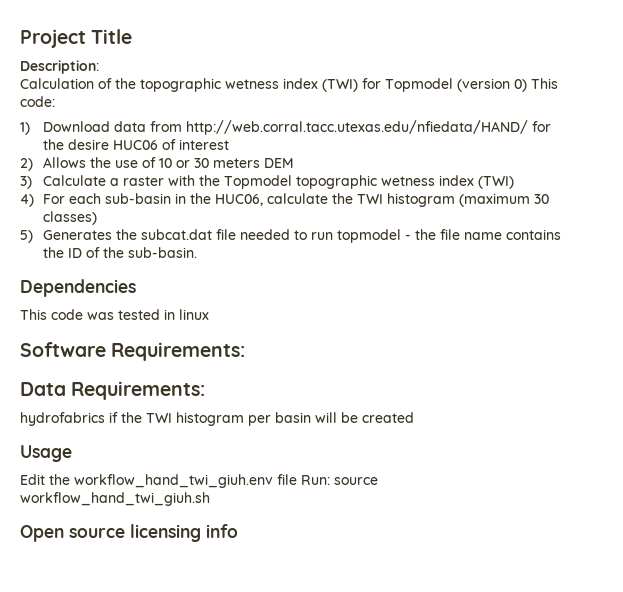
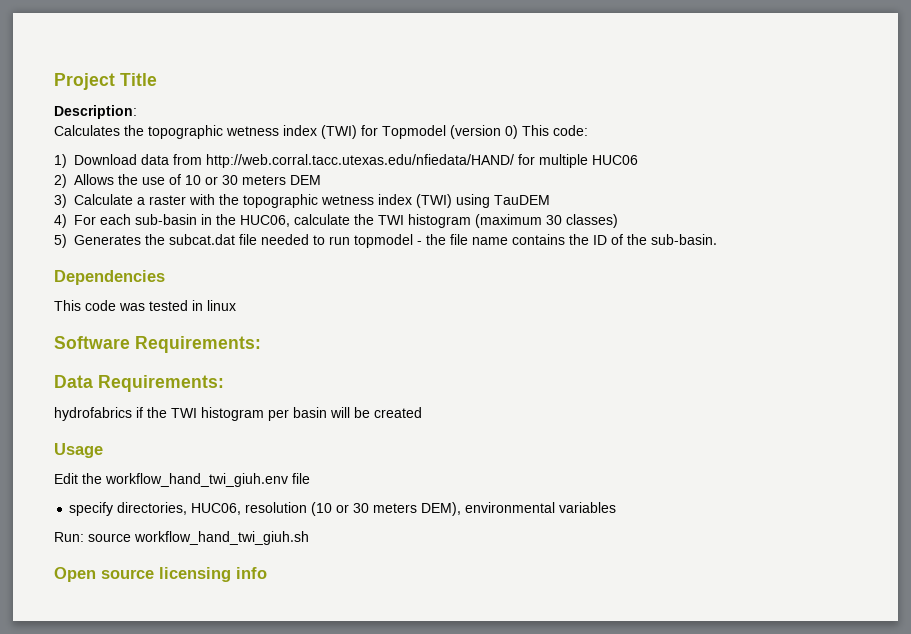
- Calculation of the topographic wetness index (TWI) for Topmodel (version 0) This code:
+ Calculates the topographic wetness index (TWI) for Topmodel (version 0) This code:
- 1) Download data from http://web.corral.tacc.utexas.edu/nfiedata/HAND/ for the desire HUC06 of interest
+ 1) Download data from http://web.corral.tacc.utexas.edu/nfiedata/HAND/ for multiple HUC06
- 3) Calculate a raster with the Topmodel topographic wetness index (TWI)
+ 3) Calculate a raster with the topographic wetness index (TWI) using TauDEM
- Edit the workflow_hand_twi_giuh.env file Run: source workflow_hand_twi_giuh.sh
+ Edit the workflow_hand_twi_giuh.env file
+ specify directories, HUC06, resolution (10 or 30 meters DEM), environmental variables
+ Run: source workflow_hand_twi_giuh.sh

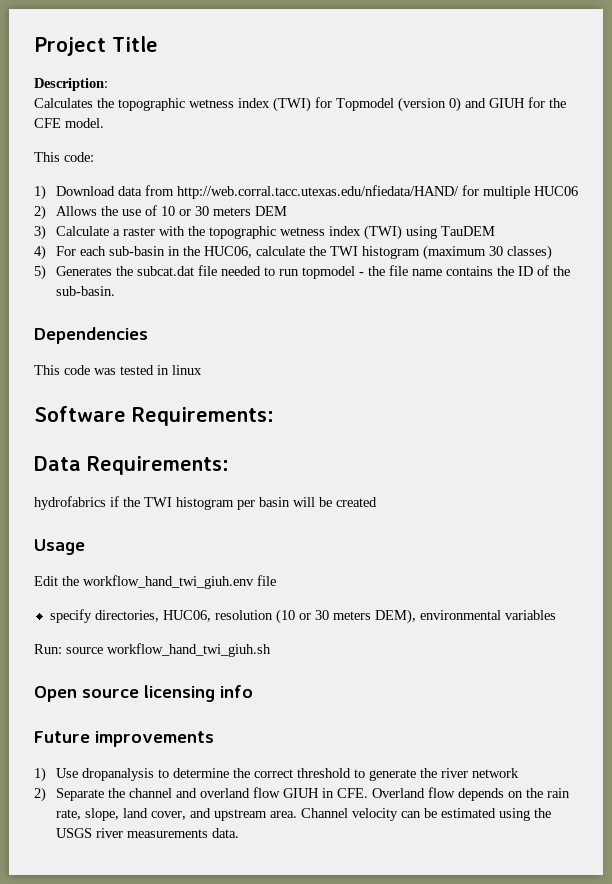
- Calculates the topographic wetness index (TWI) for Topmodel (version 0) This code:
+ Calculates the topographic wetness index (TWI) for Topmodel (version 0) and GIUH for the CFE model.
+ This code:
+ Future improvements
+ 1) Use dropanalysis to determine the correct threshold to generate the river network
+ 2) Separate the channel and overland flow GIUH in CFE. Overland flow depends on the rain rate, slope, land cover, and upstream area. Channel velocity can be estimated using the USGS river measurements data.

